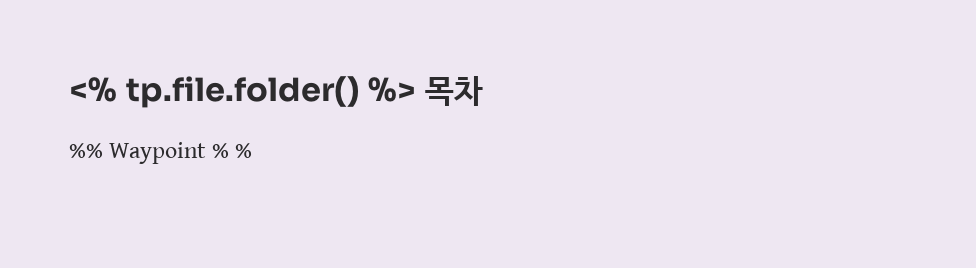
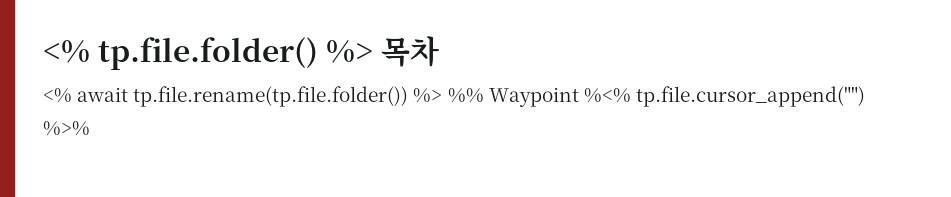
- %% Waypoint % %
+ <% await tp.file.rename(tp.file.folder()) %> %% Waypoint %<% tp.file.cursor_append("") %>%

